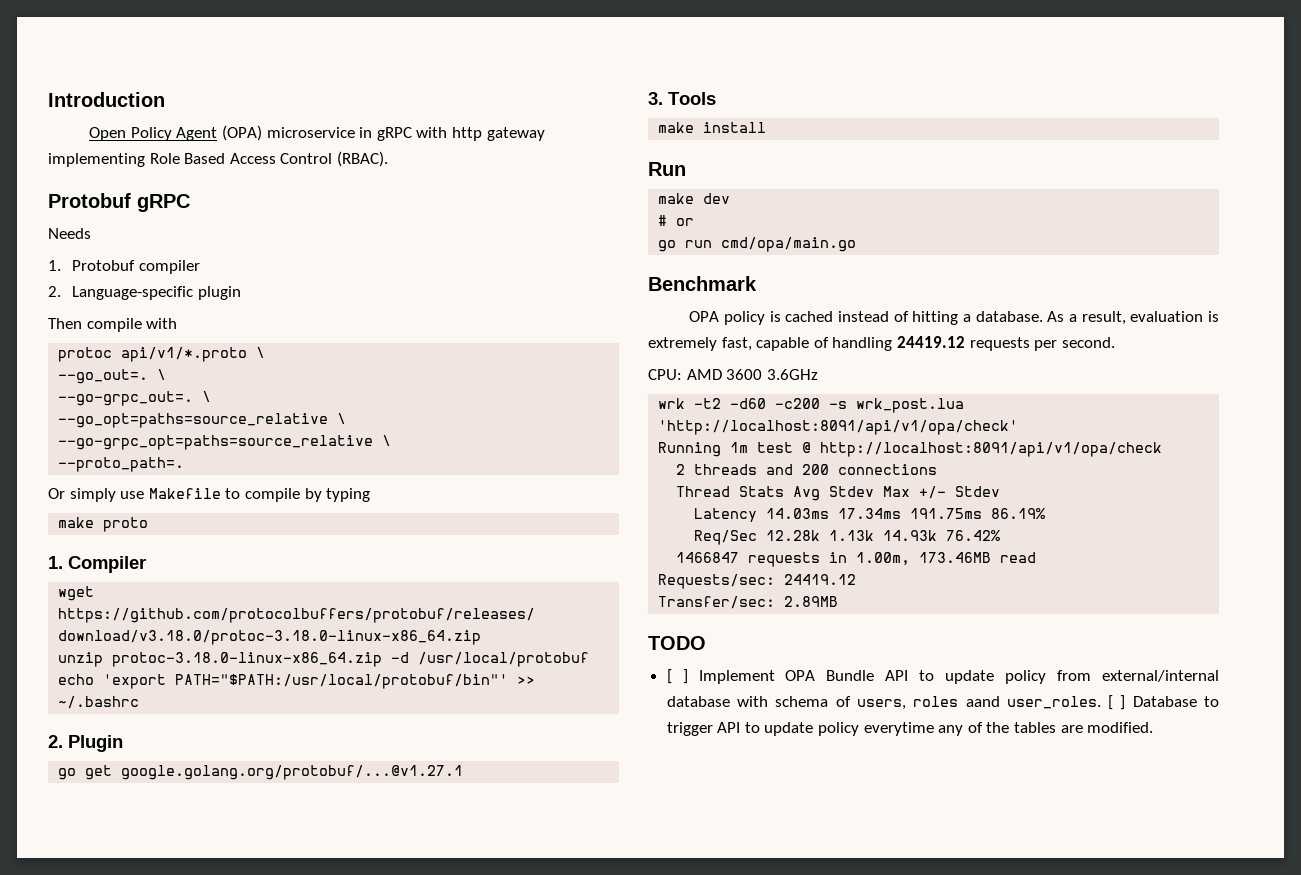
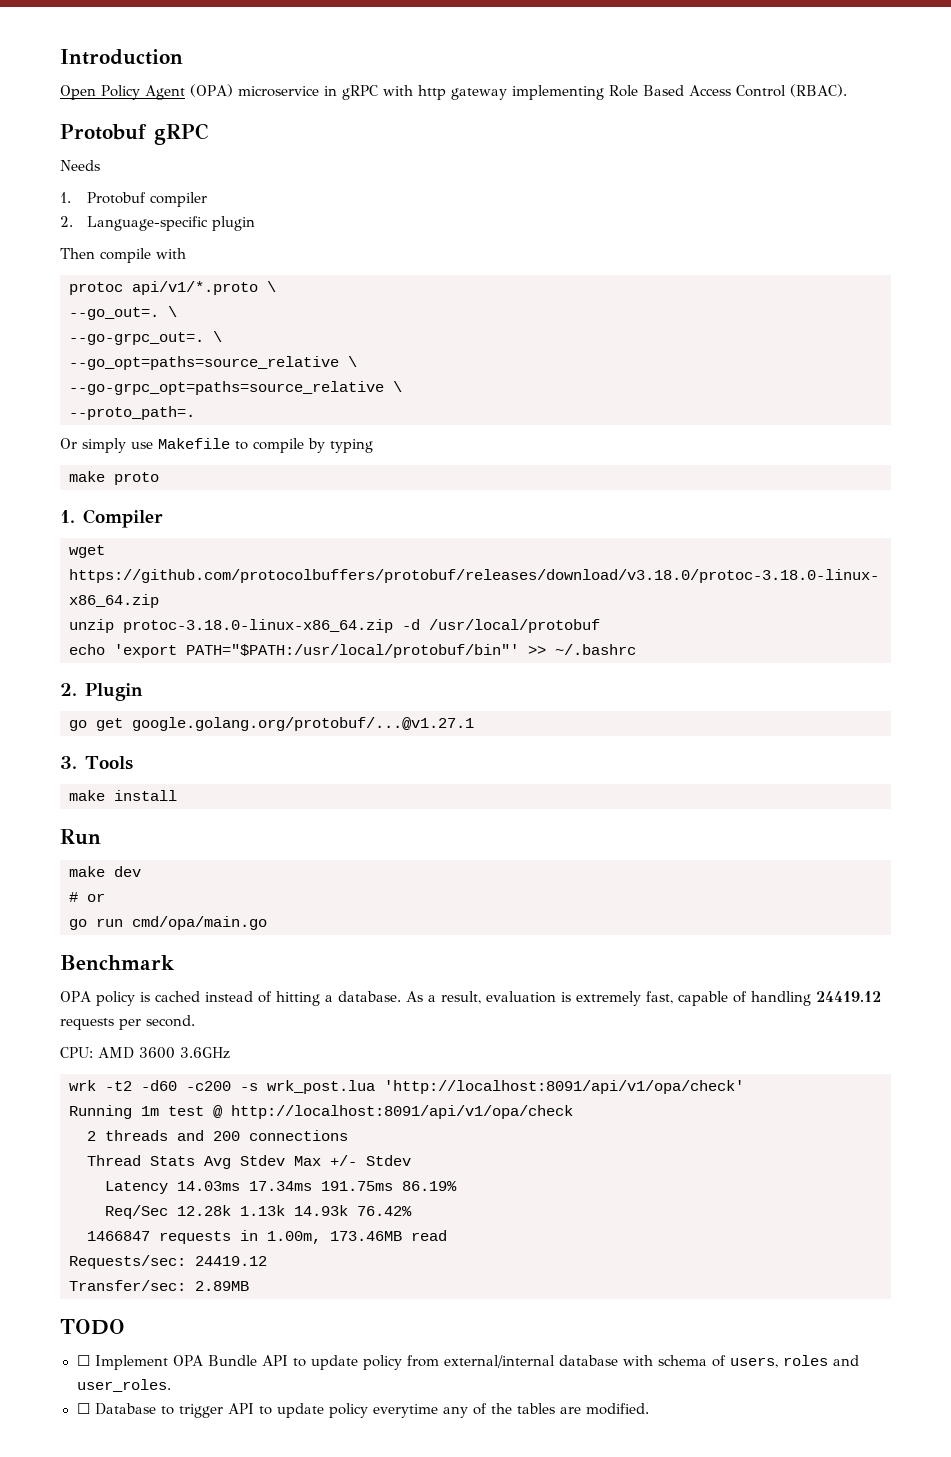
- [ ] Implement OPA Bundle API to update policy from external/internal database with schema of users, roles aand user_roles. [ ] Database to trigger API to update policy everytime any of the tables are modified.
+ ☐ Implement OPA Bundle API to update policy from external/internal database with schema of users, roles and user_roles.
+ ☐ Database to trigger API to update policy everytime any of the tables are modified.

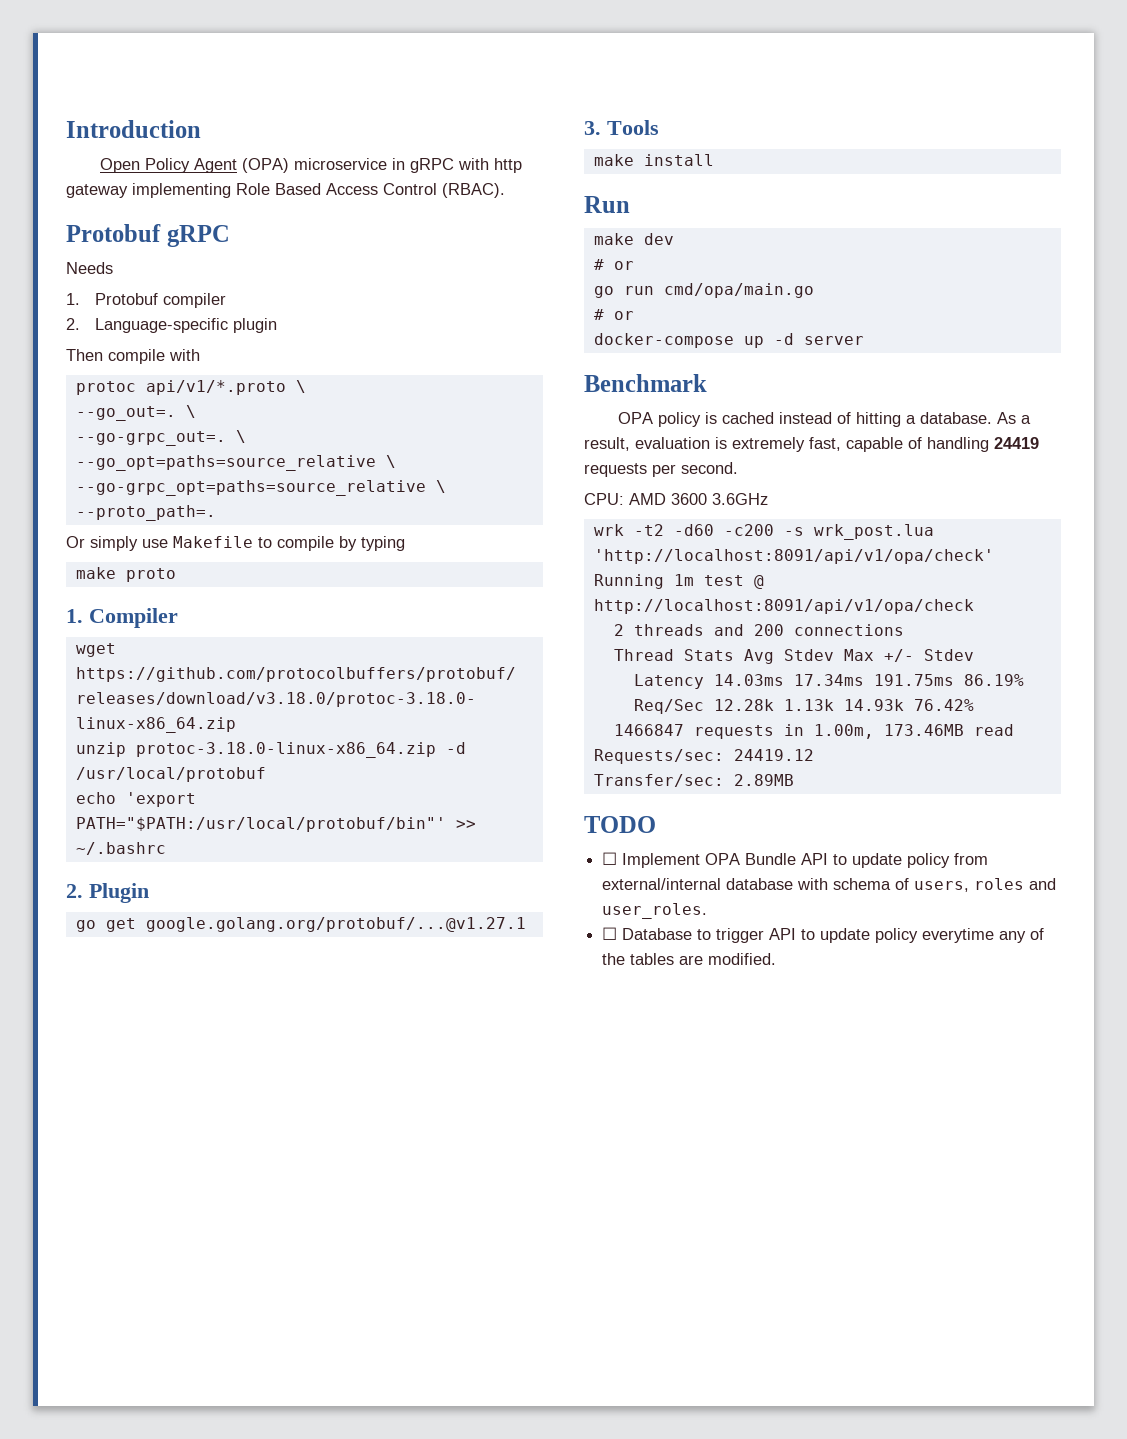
  go run cmd/opa/main.go
+ # or
+ docker-compose up -d server
- As a result, evaluation is extremely fast, capable of handling 24419.12 requests per second.
+ As a result, evaluation is extremely fast, capable of handling 24419 requests per second.

